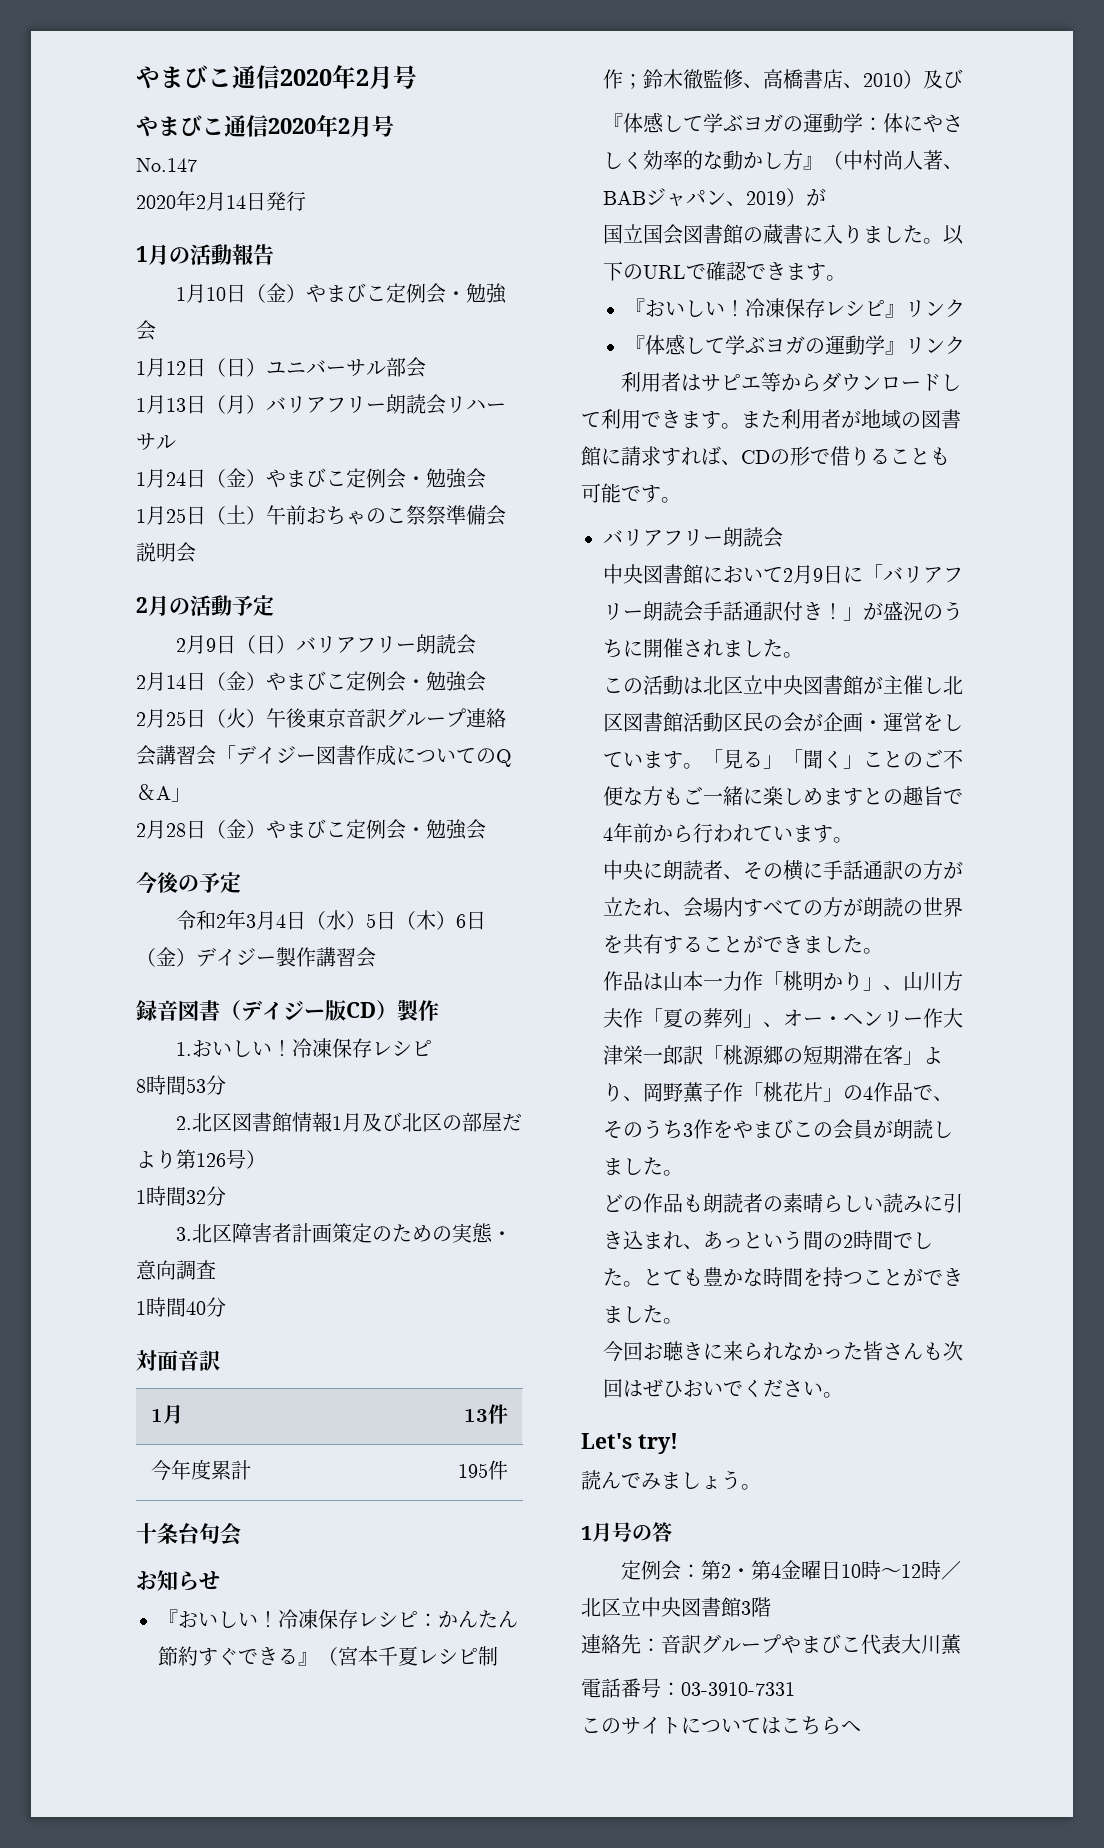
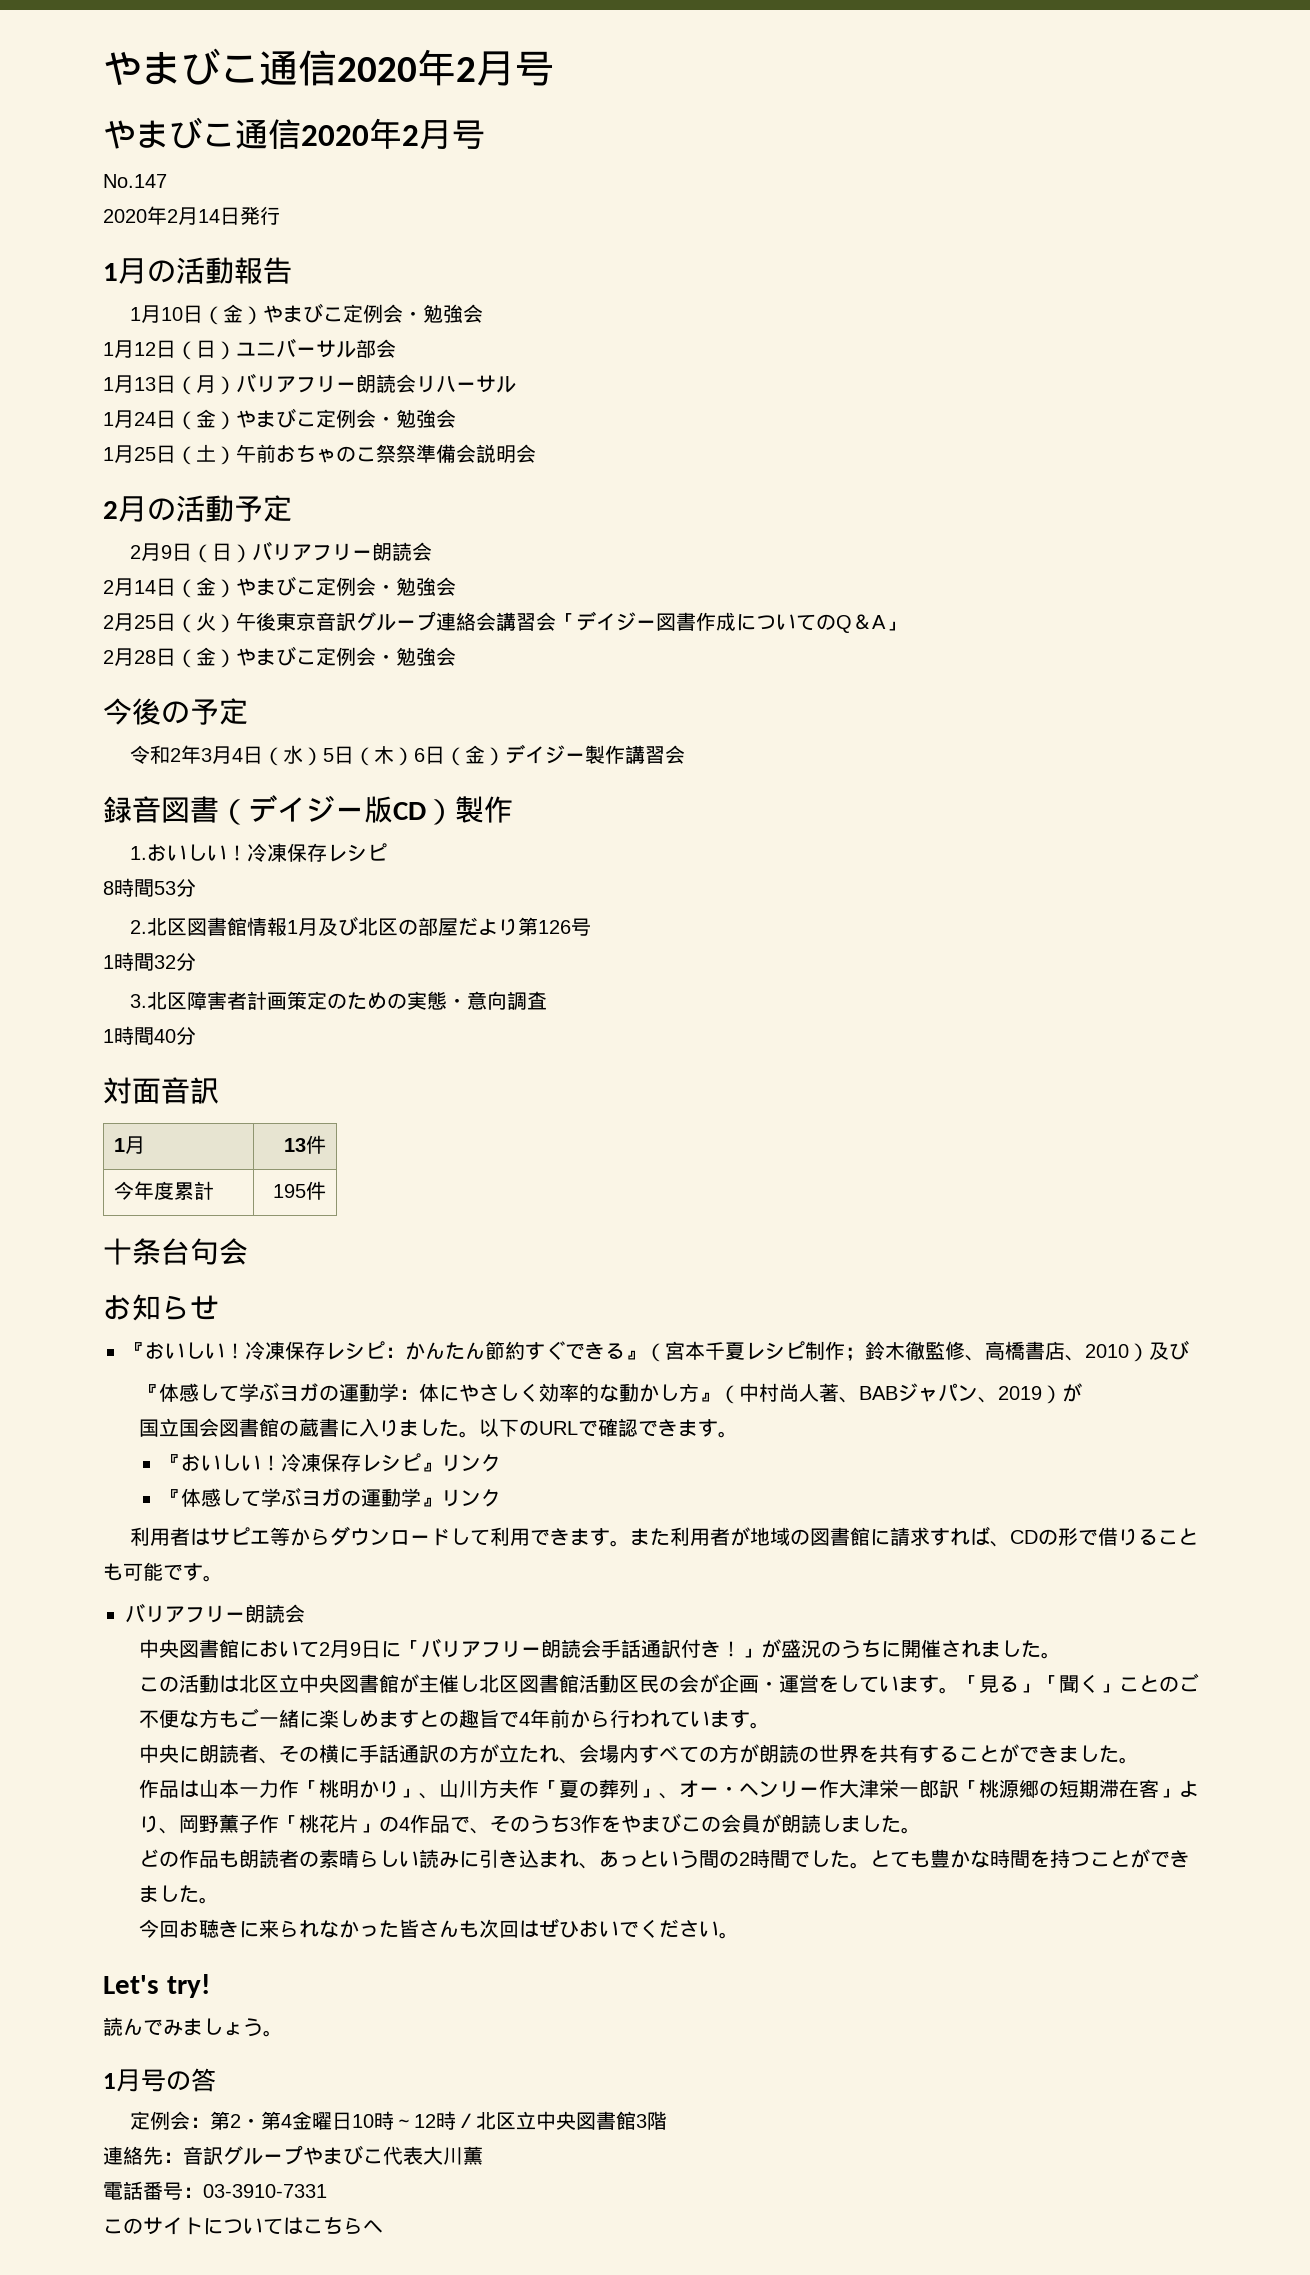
- 2.北区図書館情報1月及び北区の部屋だより第126号）
+ 2.北区図書館情報1月及び北区の部屋だより第126号

